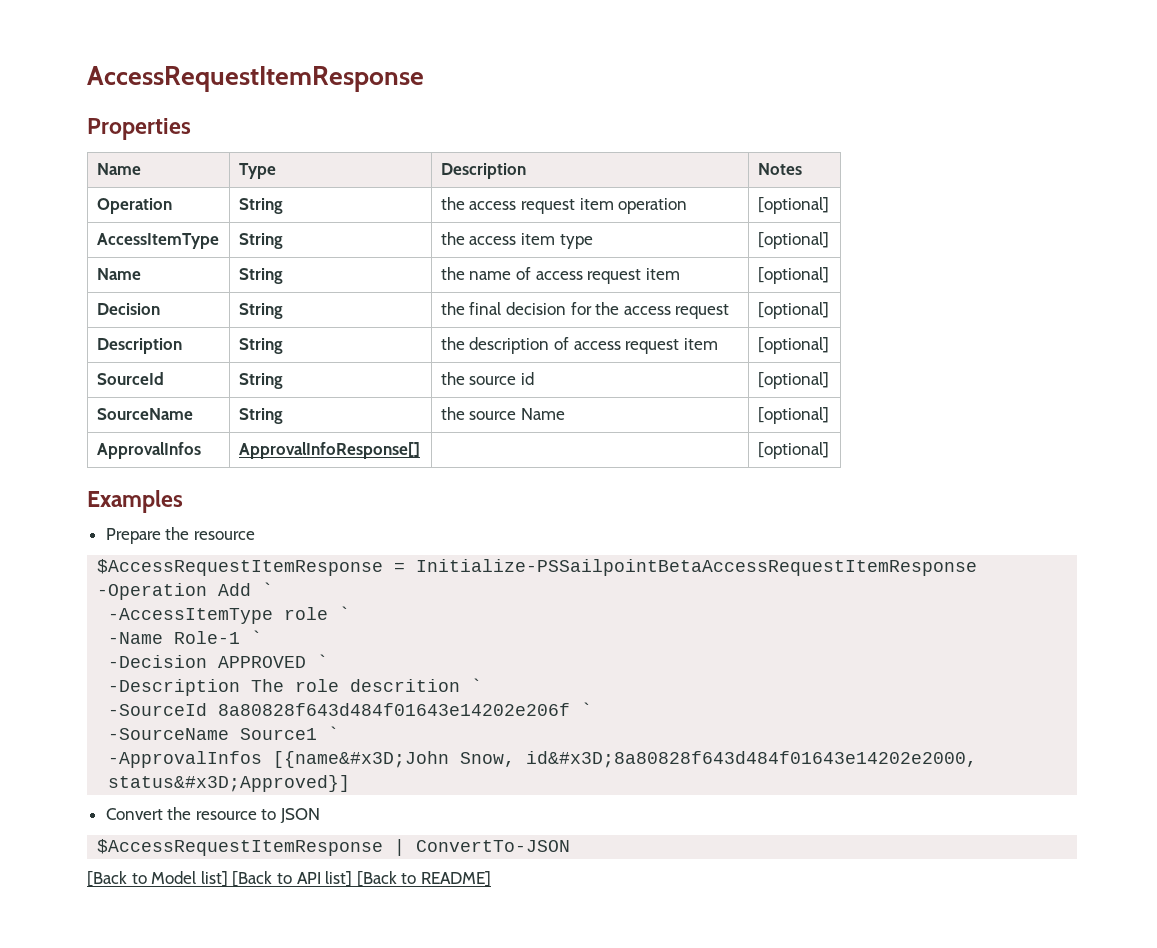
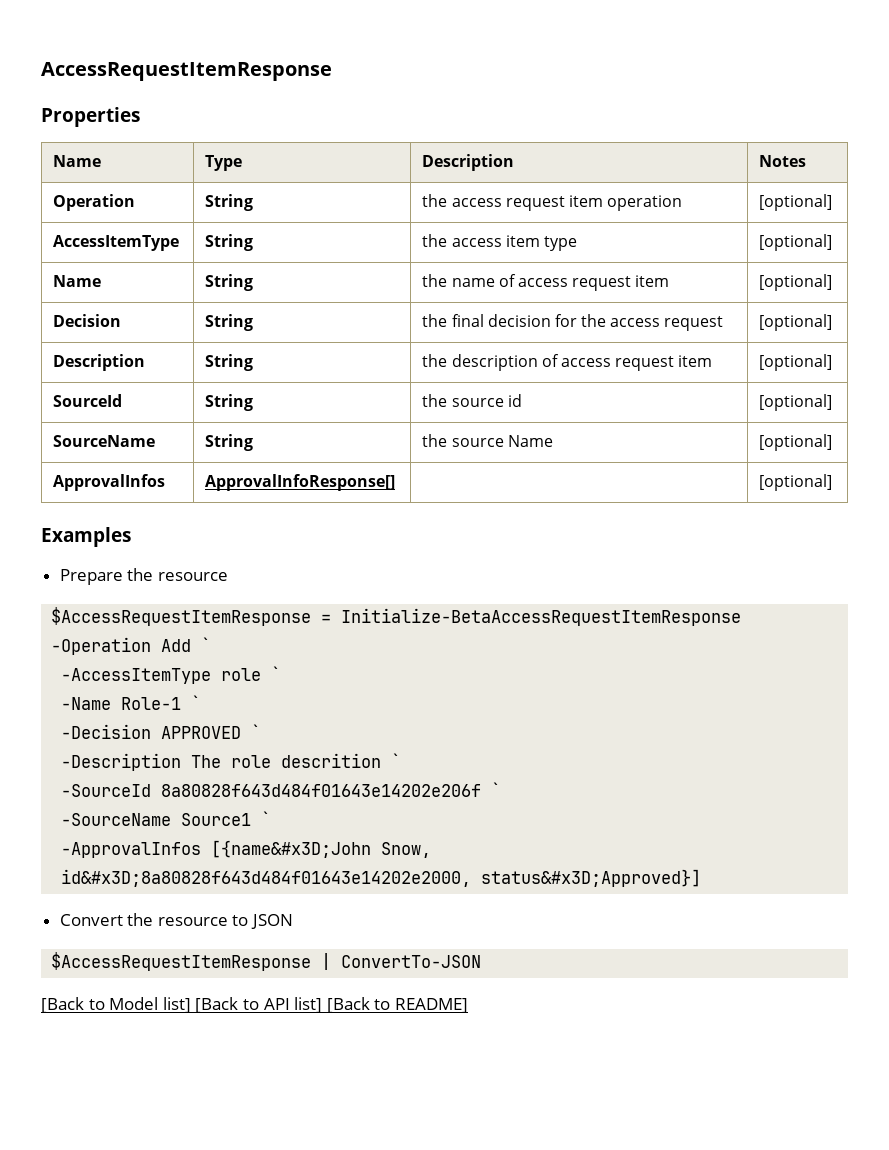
- $AccessRequestItemResponse = Initialize-PSSailpointBetaAccessRequestItemResponse -Operation Add `
+ $AccessRequestItemResponse = Initialize-BetaAccessRequestItemResponse -Operation Add `

